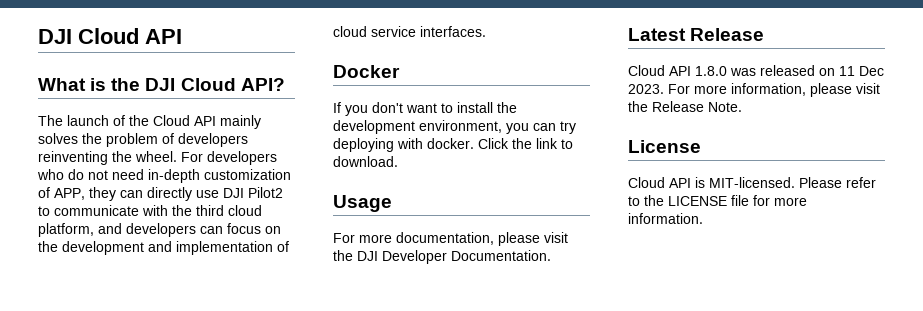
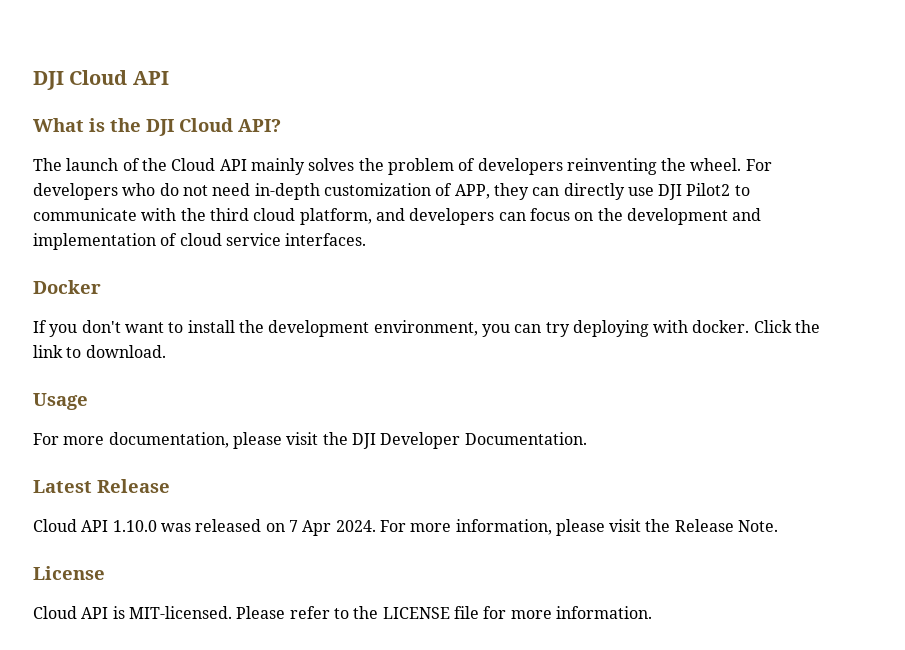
- Cloud API 1.8.0 was released on 11 Dec 2023.
+ Cloud API 1.10.0 was released on 7 Apr 2024.

